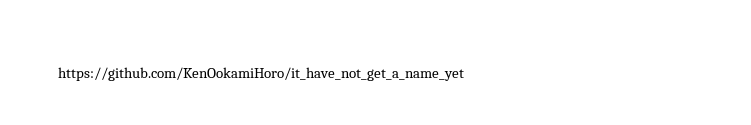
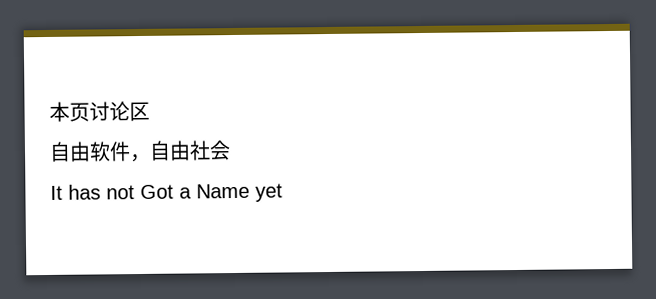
- https://github.com/KenOokamiHoro/it_have_not_get_a_name_yet
+ 本页讨论区
+ 自由软件，自由社会
+ It has not Got a Name yet

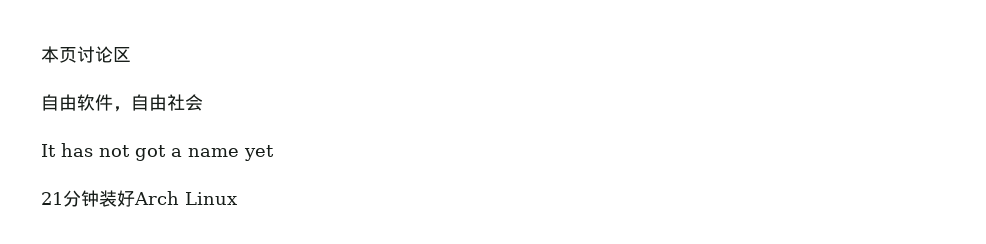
- It has not Got a Name yet
+ It has not got a name yet
+ 21分钟装好Arch Linux

